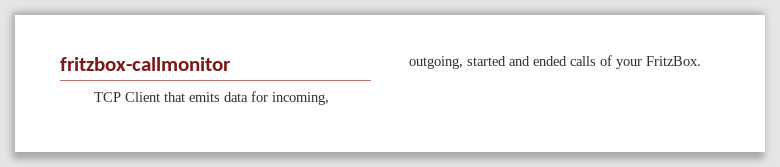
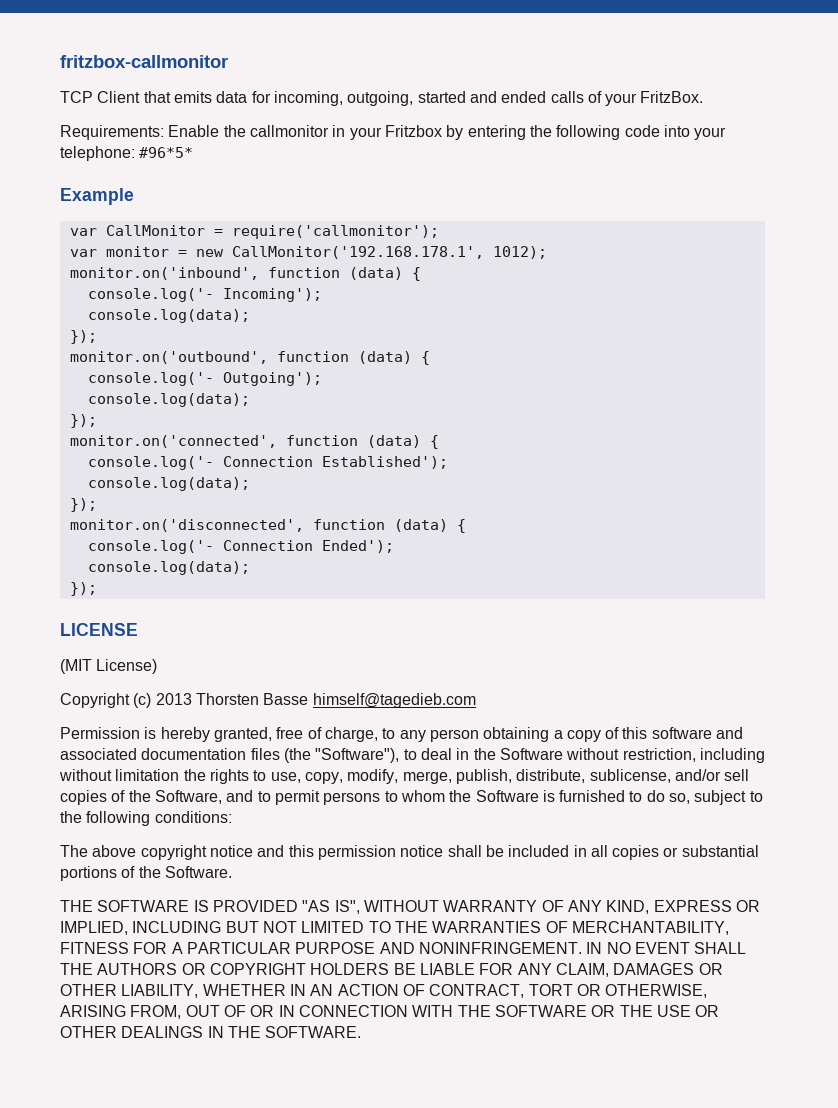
+ Requirements: Enable the callmonitor in your Fritzbox by entering the following code into your telephone: #96*5*
+ Example
+ var CallMonitor = require('callmonitor');
+ var monitor = new CallMonitor('192.168.178.1', 1012);
+ monitor.on('inbound', function (data) {
+ console.log('- Incoming');
+ console.log(data);
+ });
+ monitor.on('outbound', function (data) {
+ console.log('- Outgoing');
+ console.log(data);
+ });
+ monitor.on('connected', function (data) {
+ console.log('- Connection Established');
+ console.log(data);
+ });
+ monitor.on('disconnected', function (data) {
+ console.log('- Connection Ended');
+ console.log(data);
+ });
+ LICENSE
+ (MIT License)
+ Copyright (c) 2013 Thorsten Basse himself@tagedieb.com
+ Permission is hereby granted, free of charge, to any person obtaining a copy of this software and associated documentation files (the "Software"), to deal in the Software without restriction, including without limitation the rights to use, copy, modify, merge, publish, distribute, sublicense, and/or sell copies of the Software, and to permit persons to whom the Software is furnished to do so, subject to the following conditions:
+ The above copyright notice and this permission notice shall be included in all copies or substantial portions of the Software.
+ THE SOFTWARE IS PROVIDED "AS IS", WITHOUT WARRANTY OF ANY KIND, EXPRESS OR IMPLIED, INCLUDING BUT NOT LIMITED TO THE WARRANTIES OF MERCHANTABILITY, FITNESS FOR A PARTICULAR PURPOSE AND NONINFRINGEMENT. IN NO EVENT SHALL THE AUTHORS OR COPYRIGHT HOLDERS BE LIABLE FOR ANY CLAIM, DAMAGES OR OTHER LIABILITY, WHETHER IN AN ACTION OF CONTRACT, TORT OR OTHERWISE, ARISING FROM, OUT OF OR IN CONNECTION WITH THE SOFTWARE OR THE USE OR OTHER DEALINGS IN THE SOFTWARE.

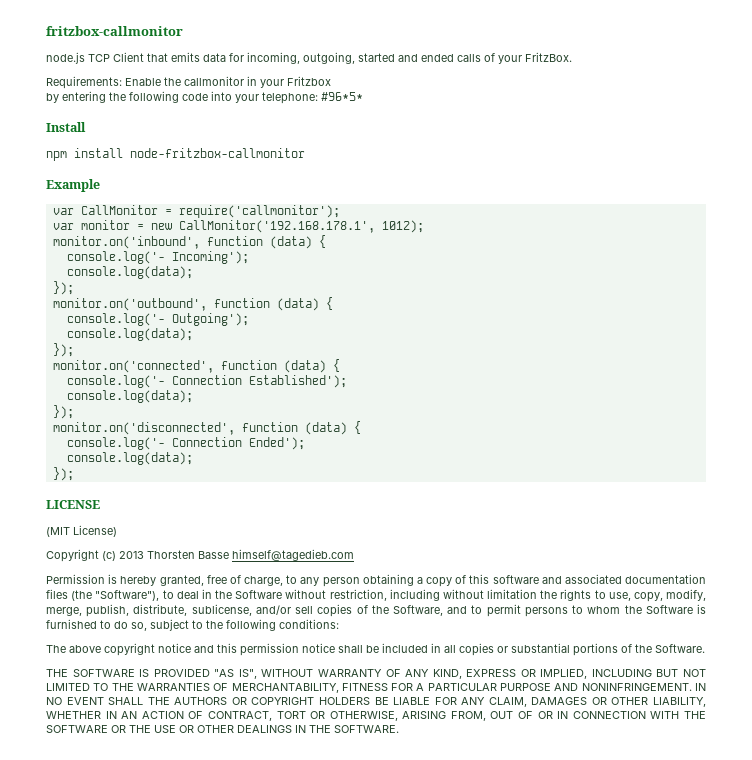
- TCP Client that emits data for incoming, outgoing, started and ended calls of your FritzBox.
+ node.js TCP Client that emits data for incoming, outgoing, started and ended calls of your FritzBox.
- Requirements: Enable the callmonitor in your Fritzbox by entering the following code into your telephone: #96*5*
+ Requirements: Enable the callmonitor in your Fritzbox
+ by entering the following code into your telephone: #96*5*
+ Install
+ npm install node-fritzbox-callmonitor

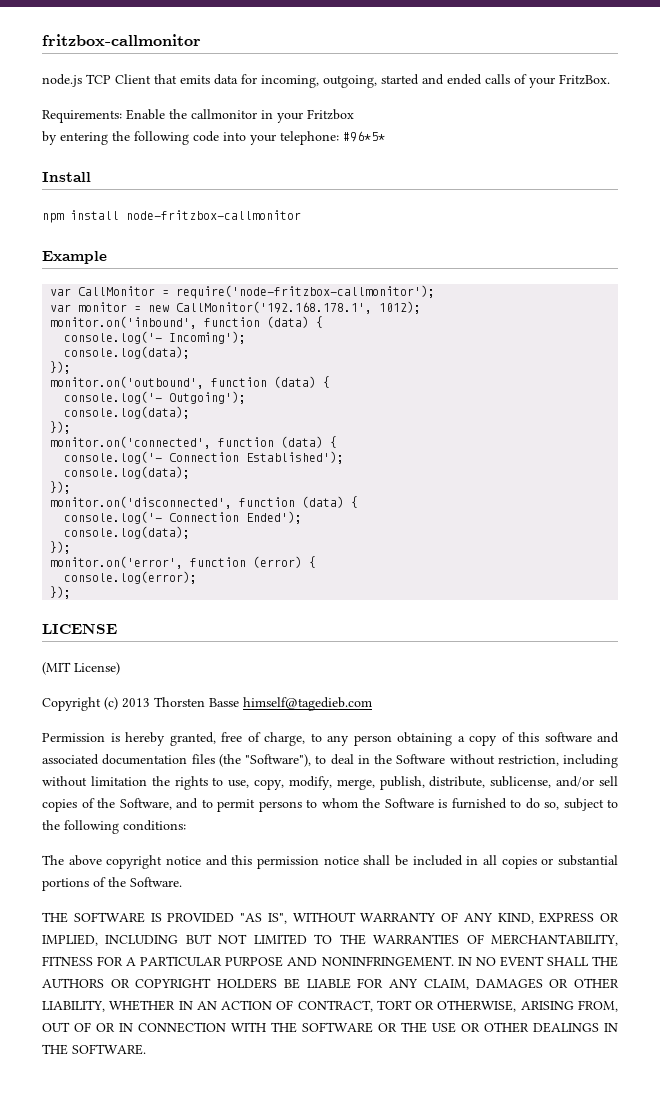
- var CallMonitor = require('callmonitor');
+ var CallMonitor = require('node-fritzbox-callmonitor');
+ monitor.on('error', function (error) {
+ console.log(error);
+ });

